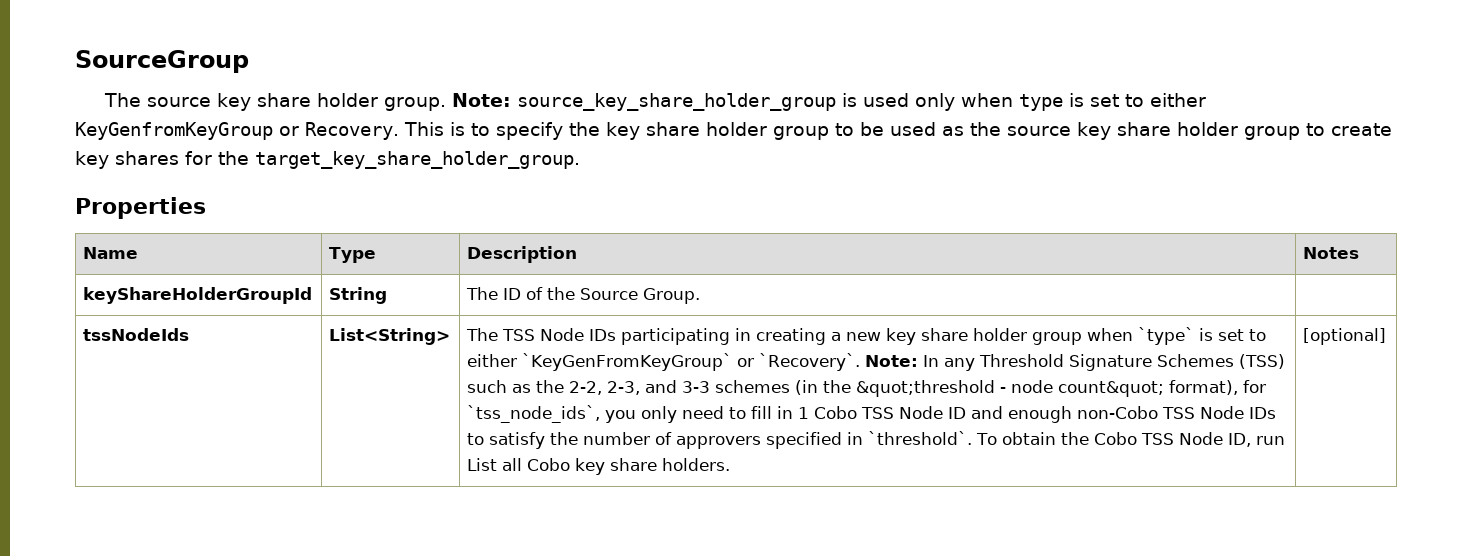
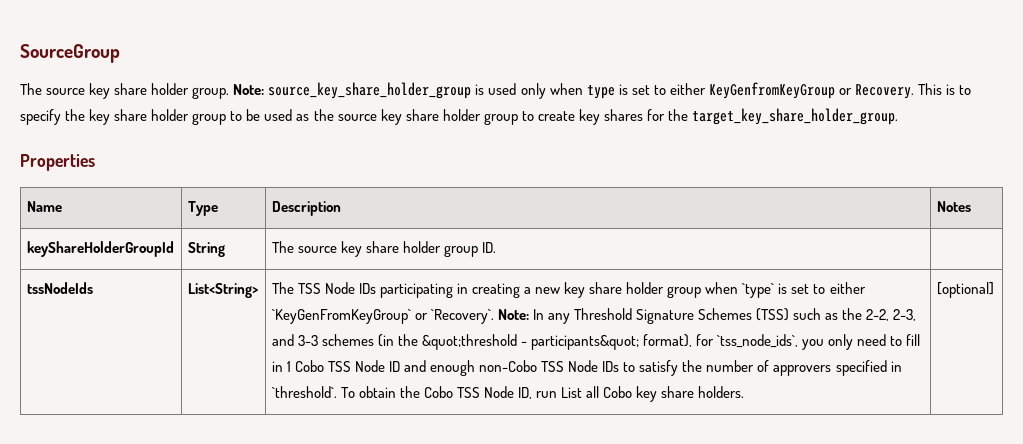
- keyShareHolderGroupId | String | The ID of the Source Group. |
+ keyShareHolderGroupId | String | The source key share holder group ID. |
- Note: In any Threshold Signature Schemes (TSS) such as the 2-2, 2-3, and 3-3 schemes (in the &quot;threshold - node count&quot; format), for `tss_node_ids`, you only need to fill in 1 Cobo TSS Node ID and enough non-Cobo TSS Node IDs to satisfy the number of approvers specified in `threshold`.
+ Note: In any Threshold Signature Schemes (TSS) such as the 2-2, 2-3, and 3-3 schemes (in the &quot;threshold - participants&quot; format), for `tss_node_ids`, you only need to fill in 1 Cobo TSS Node ID and enough non-Cobo TSS Node IDs to satisfy the number of approvers specified in `threshold`.

